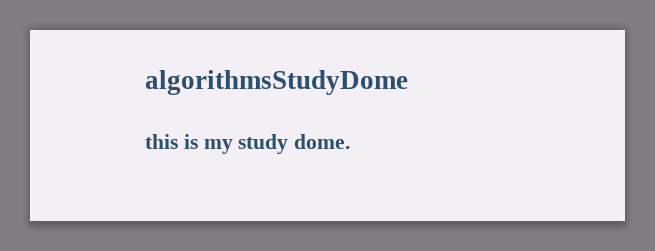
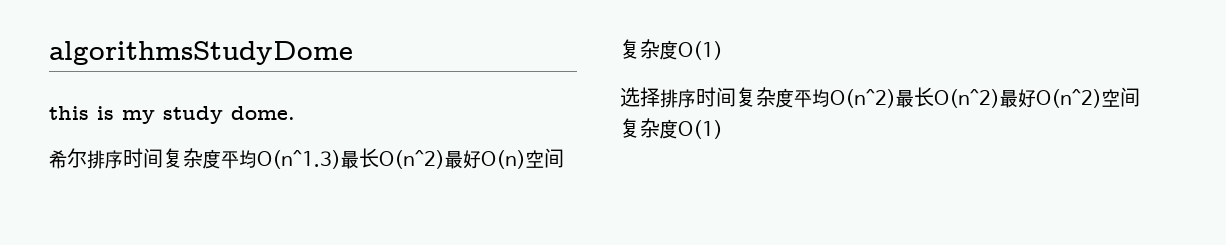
+ 希尔排序时间复杂度平均O(n^1.3)最长O(n^2)最好O(n)空间复杂度O(1)
+ 选择排序时间复杂度平均O(n^2)最长O(n^2)最好O(n^2)空间复杂度O(1)

